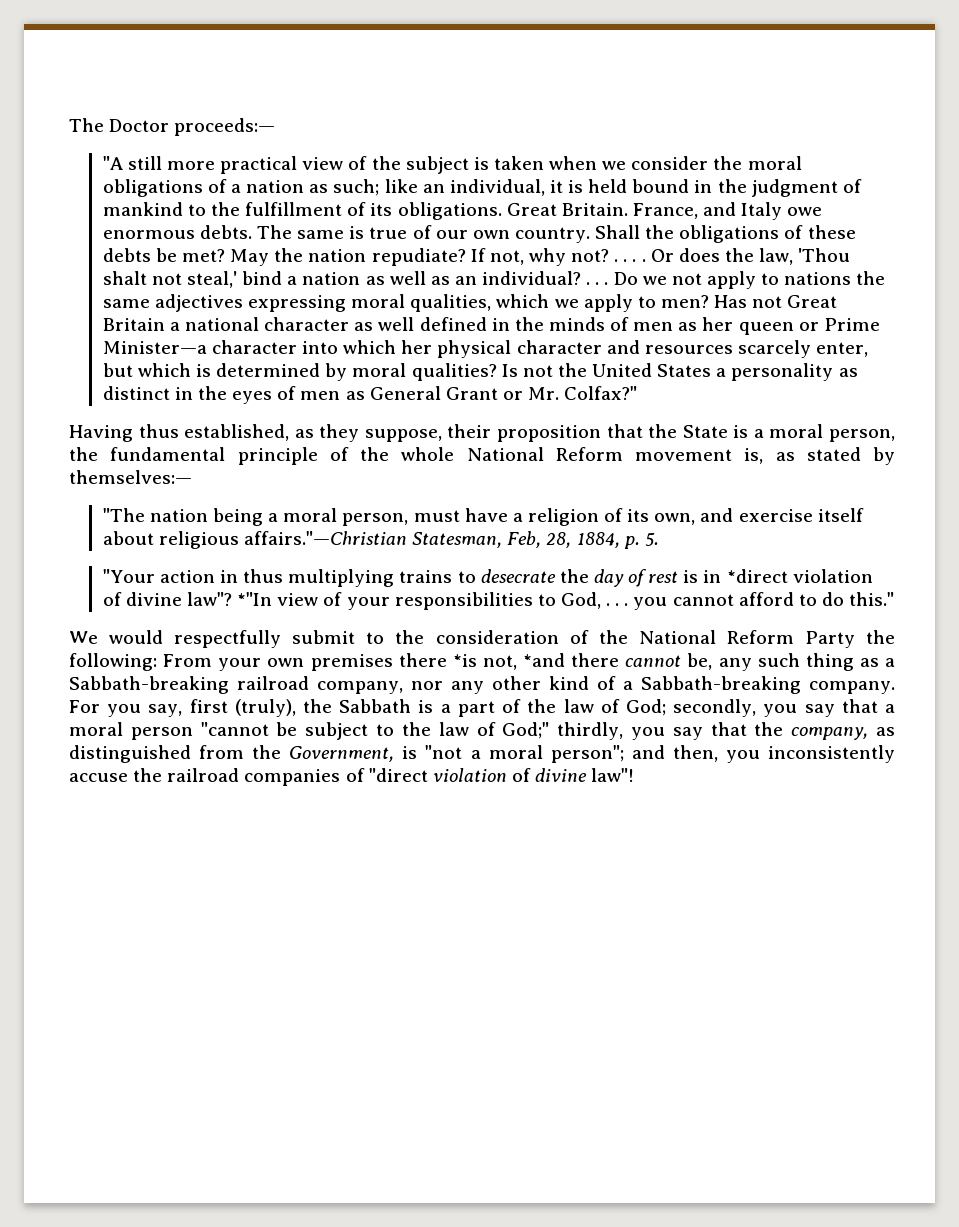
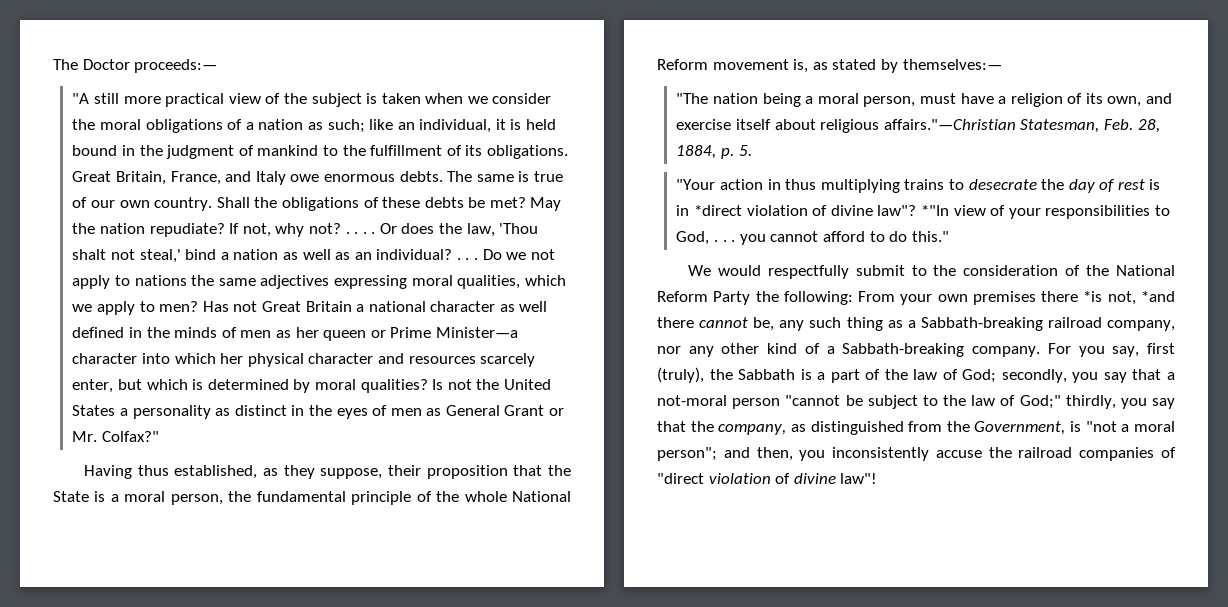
- Great Britain. France, and Italy owe enormous debts.
+ Great Britain, France, and Italy owe enormous debts.
- "The nation being a moral person, must have a religion of its own, and exercise itself about religious affairs."—Christian Statesman, Feb, 28, 1884, p. 5.
+ "The nation being a moral person, must have a religion of its own, and exercise itself about religious affairs."—Christian Statesman, Feb. 28, 1884, p. 5.
- For you say, first (truly), the Sabbath is a part of the law of God; secondly, you say that a moral person "cannot be subject to the law of God;" thirdly, you say that the company, as distinguished from the Government, is "not a moral person"; and then, you inconsistently accuse the railroad companies of "direct violation of divine law"!
+ For you say, first (truly), the Sabbath is a part of the law of God; secondly, you say that a not-moral person "cannot be subject to the law of God;" thirdly, you say that the company, as distinguished from the Government, is "not a moral person"; and then, you inconsistently accuse the railroad companies of "direct violation of divine law"!

